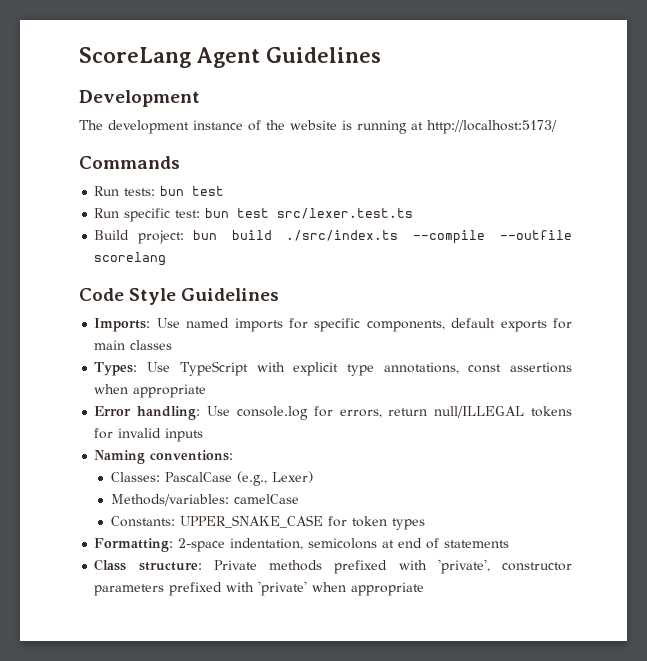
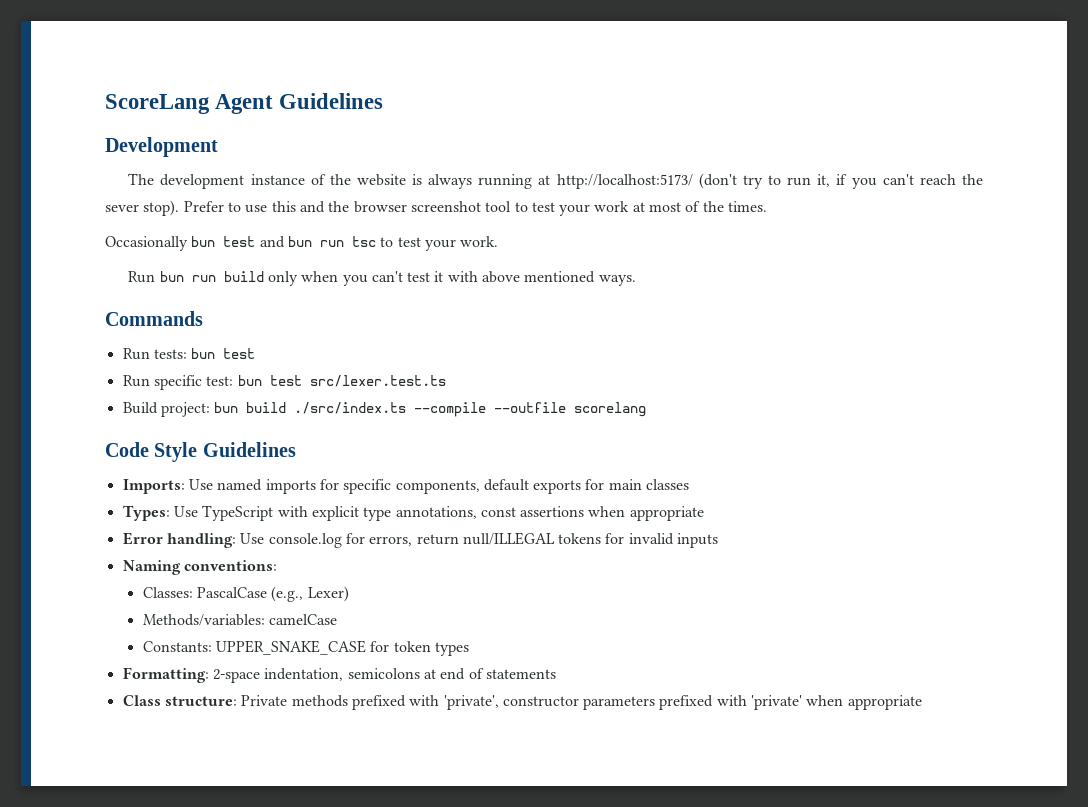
- The development instance of the website is running at http://localhost:5173/
+ The development instance of the website is always running at http://localhost:5173/ (don't try to run it, if you can't reach the sever stop). Prefer to use this and the browser screenshot tool to test your work at most of the times.
+ Occasionally bun test and bun run tsc to test your work.
+ Run bun run build only when you can't test it with above mentioned ways.

